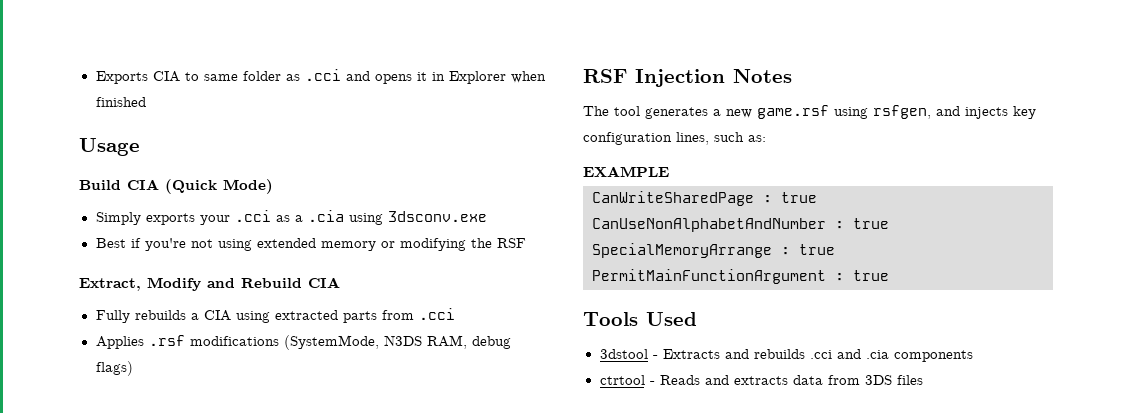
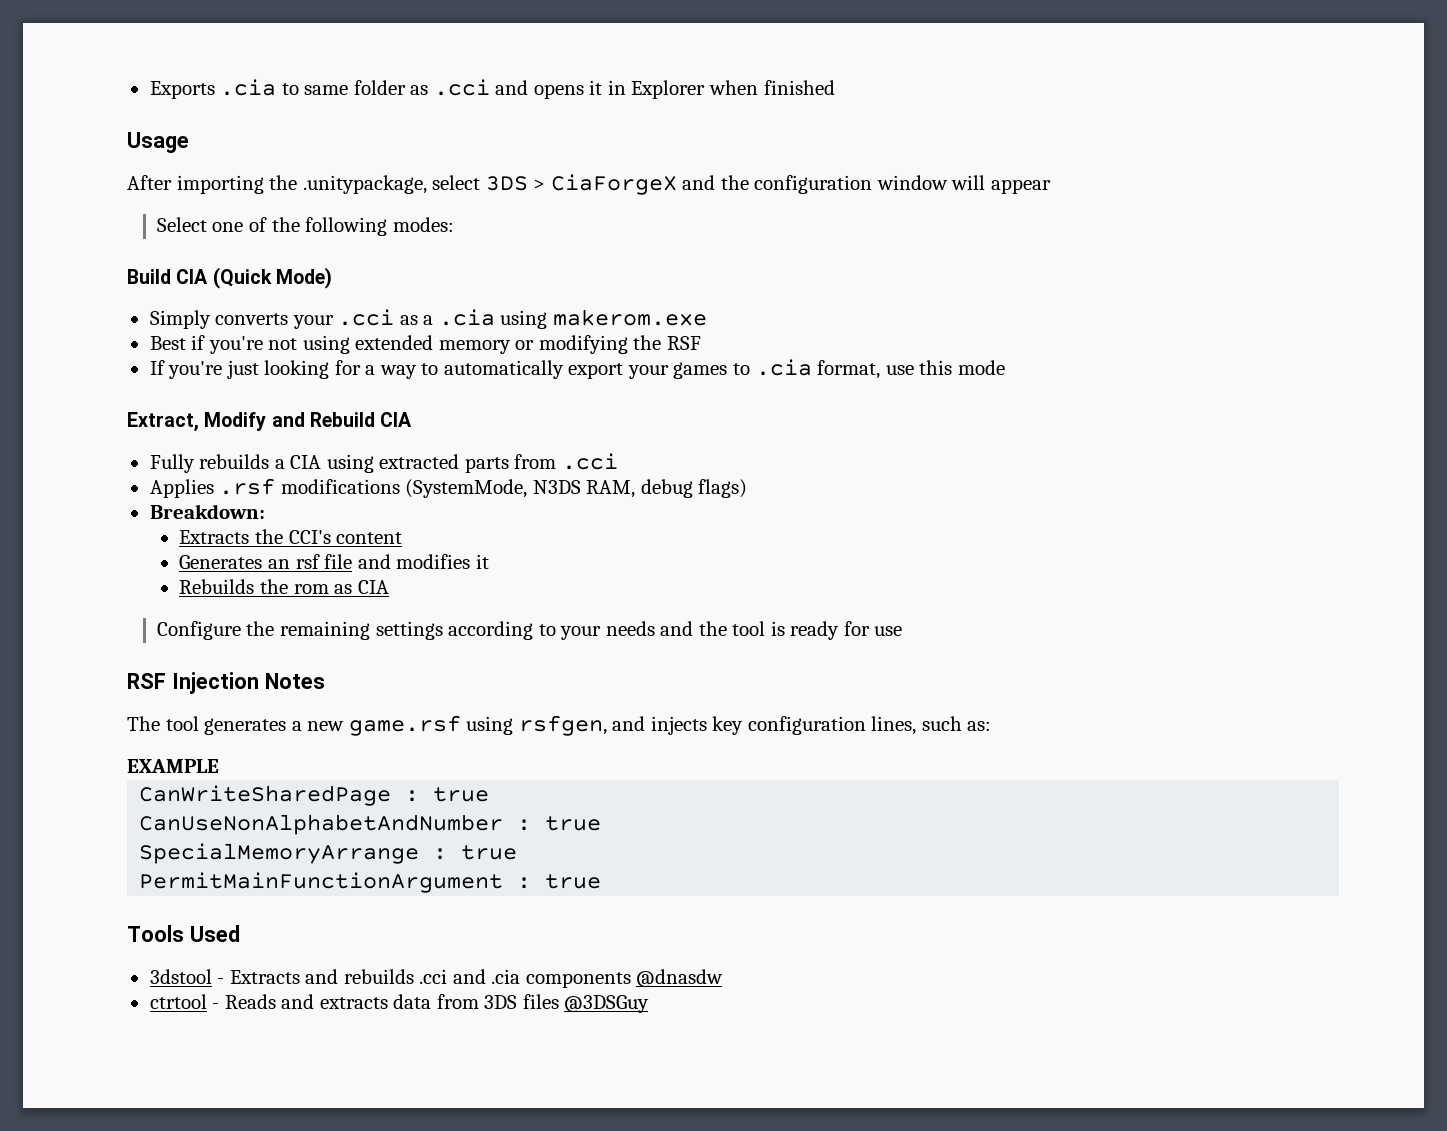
- Exports CIA to same folder as .cci and opens it in Explorer when finished
+ Exports .cia to same folder as .cci and opens it in Explorer when finished
+ After importing the .unitypackage, select 3DS > CiaForgeX and the configuration window will appear
+ Select one of the following modes:
- Simply exports your .cci as a .cia using 3dsconv.exe
+ Simply converts your .cci as a .cia using makerom.exe
+ If you're just looking for a way to automatically export your games to .cia format, use this mode
+ Breakdown:
+ Extracts the CCI's content
+ Generates an rsf file and modifies it
+ Rebuilds the rom as CIA
+ Configure the remaining settings according to your needs and the tool is ready for use
- 3dstool - Extracts and rebuilds .cci and .cia components
+ 3dstool - Extracts and rebuilds .cci and .cia components @dnasdw
- ctrtool - Reads and extracts data from 3DS files
+ ctrtool - Reads and extracts data from 3DS files @3DSGuy

